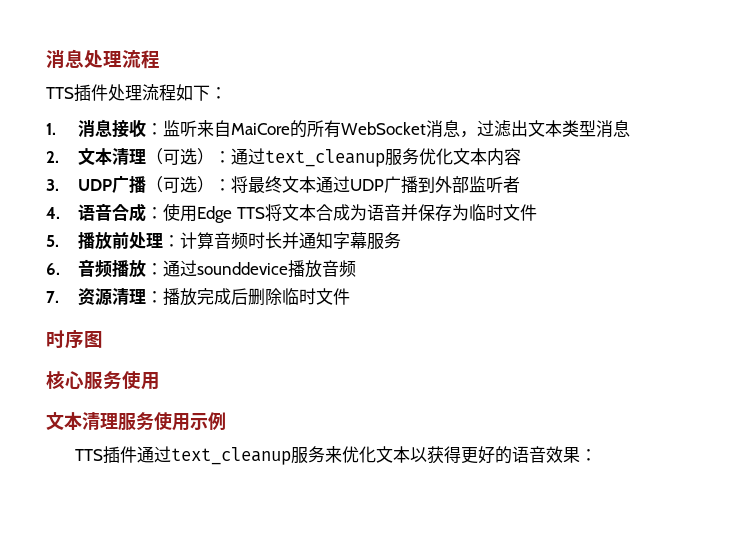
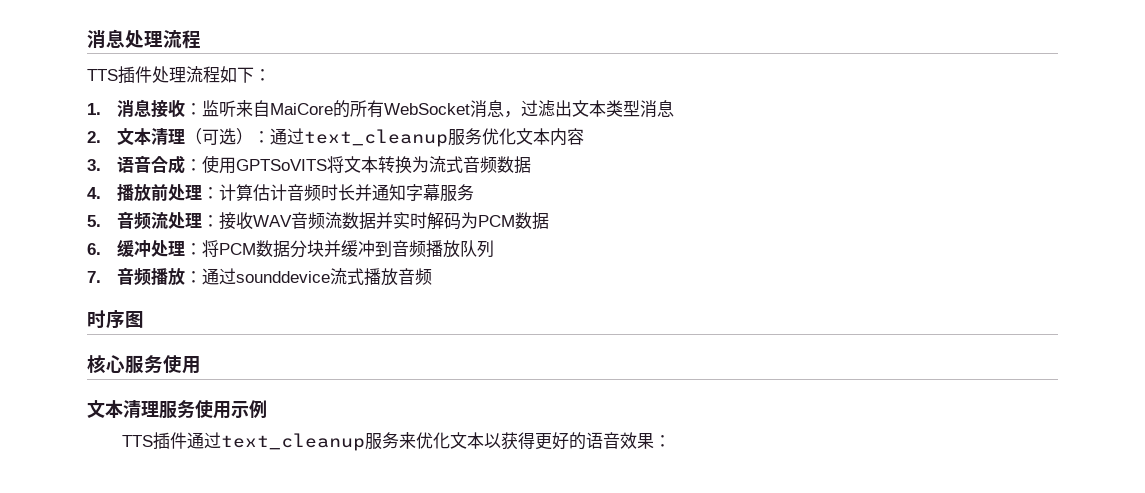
- 3. UDP广播（可选）：将最终文本通过UDP广播到外部监听者
- 4.语音合成：使用Edge TTS将文本合成为语音并保存为临时文件
- 5.播放前处理：计算音频时长并通知字幕服务
+ 3.语音合成：使用GPTSoVITS将文本转换为流式音频数据
+ 4.播放前处理：计算估计音频时长并通知字幕服务
- 6.音频播放：通过sounddevice播放音频
+ 5.音频流处理：接收WAV音频流数据并实时解码为PCM数据
+ 6.缓冲处理：将PCM数据分块并缓冲到音频播放队列
+ 7.音频播放：通过sounddevice流式播放音频
- 7.资源清理：播放完成后删除临时文件

